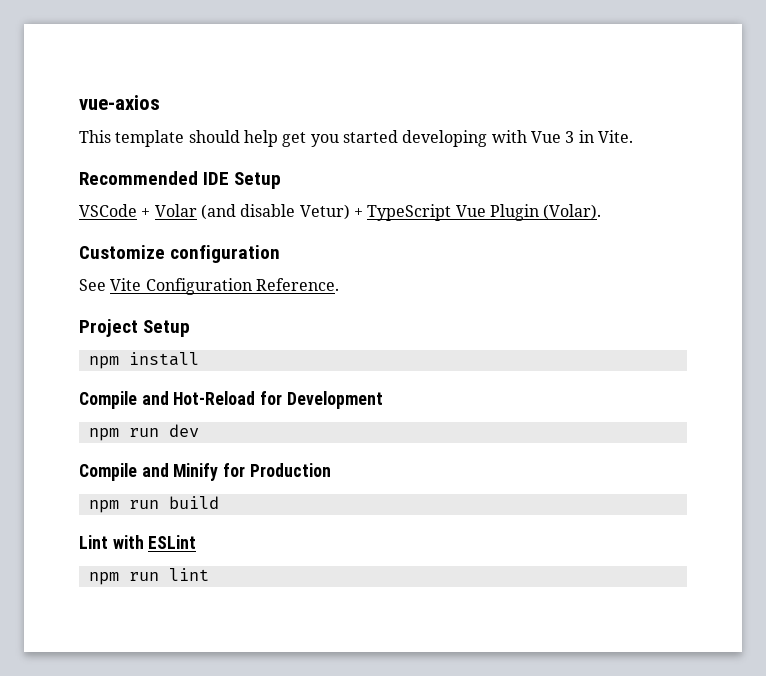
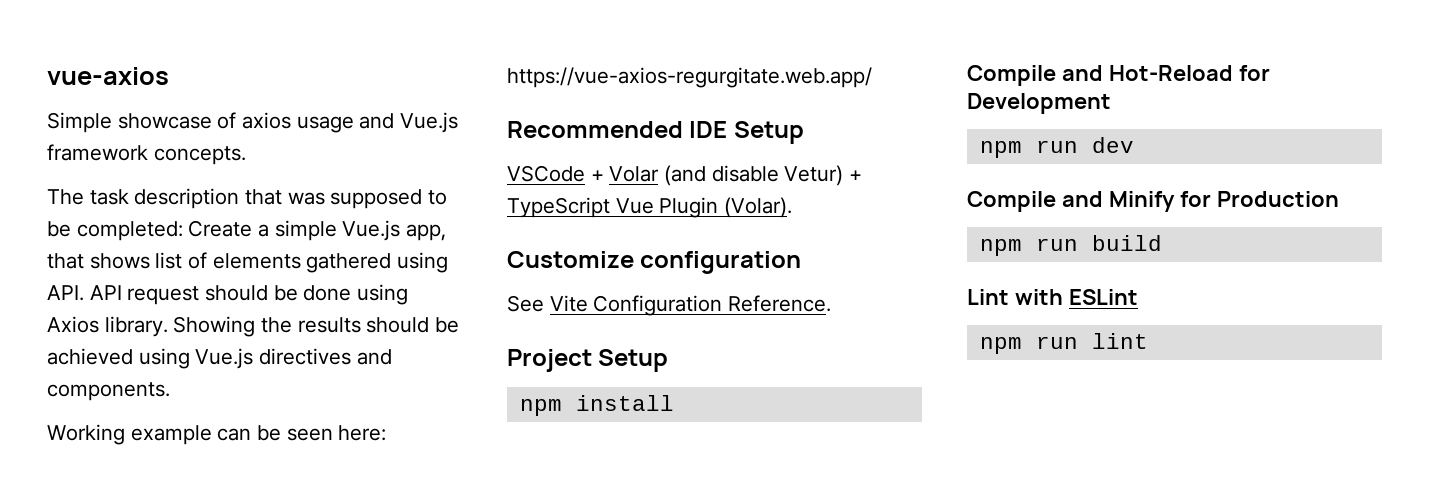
- This template should help get you started developing with Vue 3 in Vite.
+ Simple showcase of axios usage and Vue.js framework concepts.
+ The task description that was supposed to be completed: Create a simple Vue.js app, that shows list of elements gathered using API. API request should be done using Axios library. Showing the results should be achieved using Vue.js directives and components.
+ Working example can be seen here: https://vue-axios-regurgitate.web.app/

